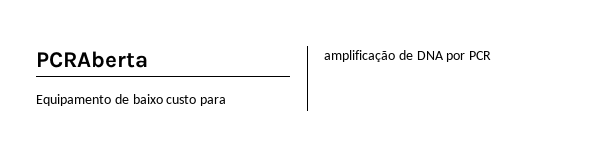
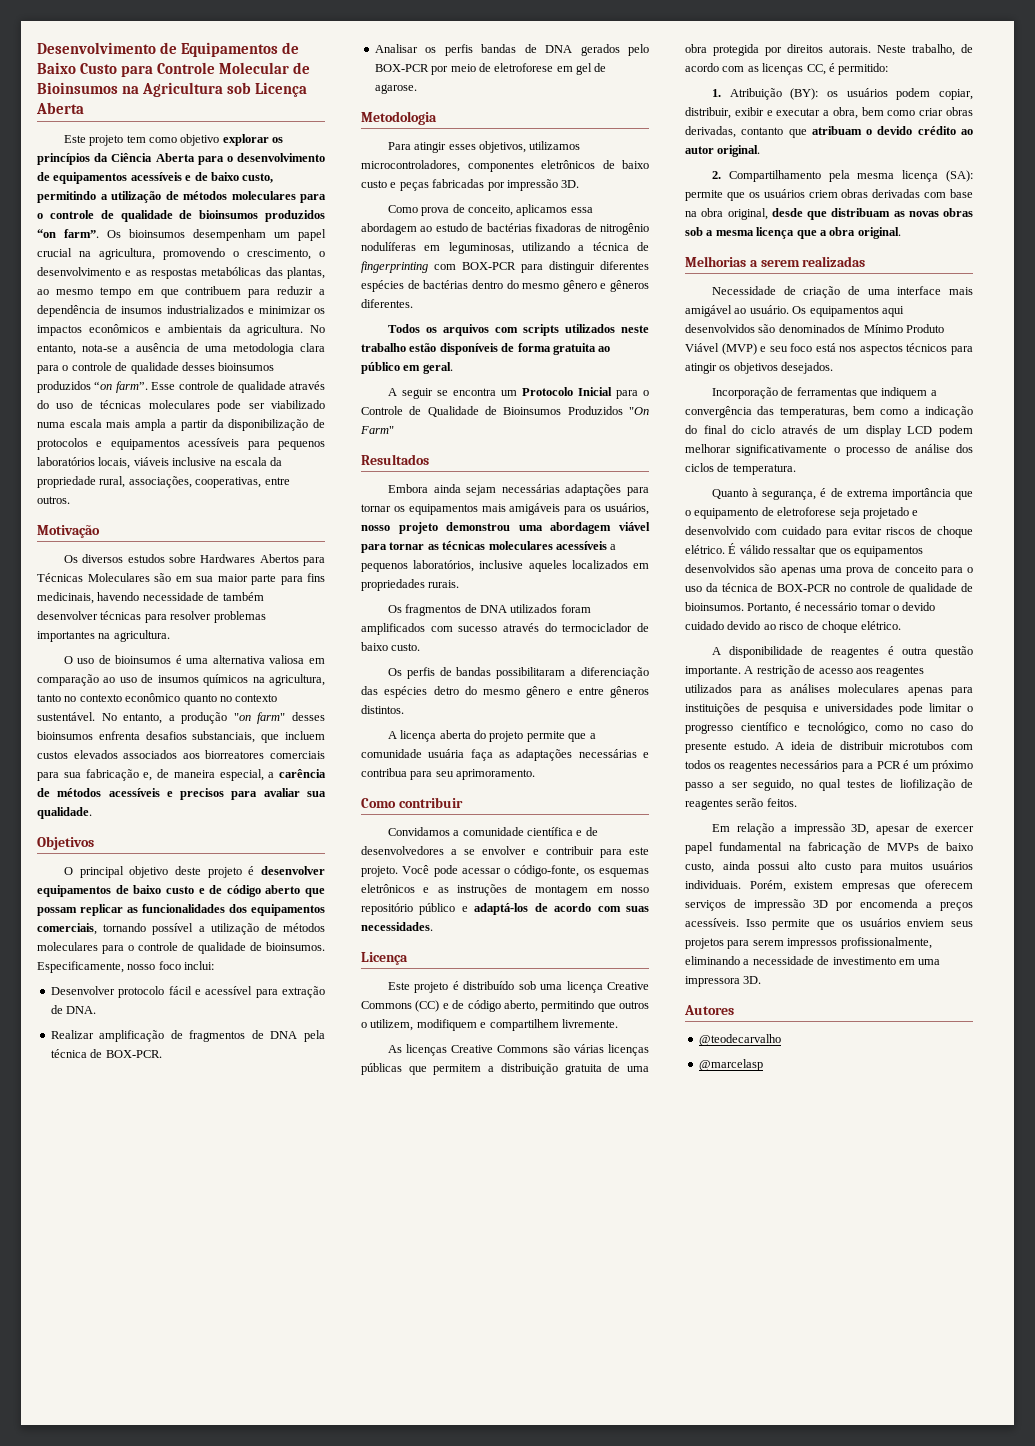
- PCRAberta
- Equipamento de baixo custo para amplificação de DNA por PCR
+ Desenvolvimento de Equipamentos de Baixo Custo para Controle Molecular de Bioinsumos na Agricultura sob Licença Aberta
+ Este projeto tem como objetivo explorar os princípios da Ciência Aberta para o desenvolvimento de equipamentos acessíveis e de baixo custo, permitindo a utilização de métodos moleculares para o controle de qualidade de bioinsumos produzidos “on farm”. Os bioinsumos desempenham um papel crucial na agricultura, promovendo o crescimento, o desenvolvimento e as respostas metabólicas das plantas, ao mesmo tempo em que contribuem para reduzir a dependência de insumos industrializados e minimizar os impactos econômicos e ambientais da agricultura. No entanto, nota-se a ausência de uma metodologia clara para o controle de qualidade desses bioinsumos produzidos “on farm”. Esse controle de qualidade através do uso de técnicas moleculares pode ser viabilizado numa escala mais ampla a partir da disponibilização de protocolos e equipamentos acessíveis para pequenos laboratórios locais, viáveis inclusive na escala da propriedade rural, associações, cooperativas, entre outros.
+ Motivação
+ Os diversos estudos sobre Hardwares Abertos para Técnicas Moleculares são em sua maior parte para fins medicinais, havendo necessidade de também desenvolver técnicas para resolver problemas importantes na agricultura.
+ O uso de bioinsumos é uma alternativa valiosa em comparação ao uso de insumos químicos na agricultura, tanto no contexto econômico quanto no contexto sustentável. No entanto, a produção "on farm" desses bioinsumos enfrenta desafios substanciais, que incluem custos elevados associados aos biorreatores comerciais para sua fabricação e, de maneira especial, a carência de métodos acessíveis e precisos para avaliar sua qualidade.
+ Objetivos
+ O principal objetivo deste projeto é desenvolver equipamentos de baixo custo e de código aberto que possam replicar as funcionalidades dos equipamentos comerciais, tornando possível a utilização de métodos moleculares para o controle de qualidade de bioinsumos. Especificamente, nosso foco inclui:
+ Desenvolver protocolo fácil e acessível para extração de DNA.
+ Realizar amplificação de fragmentos de DNA pela técnica de BOX-PCR.
+ Analisar os perfis bandas de DNA gerados pelo BOX-PCR por meio de eletroforese em gel de agarose.
+ Metodologia
+ Para atingir esses objetivos, utilizamos microcontroladores, componentes eletrônicos de baixo custo e peças fabricadas por impressão 3D.
+ Como prova de conceito, aplicamos essa abordagem ao estudo de bactérias fixadoras de nitrogênio nodulíferas em leguminosas, utilizando a técnica de fingerprinting com BOX-PCR para distinguir diferentes espécies de bactérias dentro do mesmo gênero e gêneros diferentes.
+ Todos os arquivos com scripts utilizados neste trabalho estão disponíveis de forma gratuita ao público em geral.
+ A seguir se encontra um Protocolo Inicial para o Controle de Qualidade de Bioinsumos Produzidos "On Farm"
+ Resultados
+ Embora ainda sejam necessárias adaptações para tornar os equipamentos mais amigáveis para os usuários, nosso projeto demonstrou uma abordagem viável para tornar as técnicas moleculares acessíveis a pequenos laboratórios, inclusive aqueles localizados em propriedades rurais.
+ Os fragmentos de DNA utilizados foram amplificados com sucesso através do termociclador de baixo custo.
+ Os perfis de bandas possibilitaram a diferenciação das espécies detro do mesmo gênero e entre gêneros distintos.
+ A licença aberta do projeto permite que a comunidade usuária faça as adaptações necessárias e contribua para seu aprimoramento.
+ Como contribuir
+ Convidamos a comunidade científica e de desenvolvedores a se envolver e contribuir para este projeto. Você pode acessar o código-fonte, os esquemas eletrônicos e as instruções de montagem em nosso repositório público e adaptá-los de acordo com suas necessidades.
+ Licença
+ Este projeto é distribuído sob uma licença Creative Commons (CC) e de código aberto, permitindo que outros o utilizem, modifiquem e compartilhem livremente.
+ As licenças Creative Commons são várias licenças públicas que permitem a distribuição gratuita de uma obra protegida por direitos autorais. Neste trabalho, de acordo com as licenças CC, é permitido:
+ 1. Atribuição (BY): os usuários podem copiar, distribuir, exibir e executar a obra, bem como criar obras derivadas, contanto que atribuam o devido crédito ao autor original.
+ 2. Compartilhamento pela mesma licença (SA): permite que os usuários criem obras derivadas com base na obra original, desde que distribuam as novas obras sob a mesma licença que a obra original.
+ Melhorias a serem realizadas
+ Necessidade de criação de uma interface mais amigável ao usuário. Os equipamentos aqui desenvolvidos são denominados de Mínimo Produto Viável (MVP) e seu foco está nos aspectos técnicos para atingir os objetivos desejados.
+ Incorporação de ferramentas que indiquem a convergência das temperaturas, bem como a indicação do final do ciclo através de um display LCD podem melhorar significativamente o processo de análise dos ciclos de temperatura.
+ Quanto à segurança, é de extrema importância que o equipamento de eletroforese seja projetado e desenvolvido com cuidado para evitar riscos de choque elétrico. É válido ressaltar que os equipamentos desenvolvidos são apenas uma prova de conceito para o uso da técnica de BOX-PCR no controle de qualidade de bioinsumos. Portanto, é necessário tomar o devido cuidado devido ao risco de choque elétrico.
+ A disponibilidade de reagentes é outra questão importante. A restrição de acesso aos reagentes utilizados para as análises moleculares apenas para instituições de pesquisa e universidades pode limitar o progresso científico e tecnológico, como no caso do presente estudo. A ideia de distribuir microtubos com todos os reagentes necessários para a PCR é um próximo passo a ser seguido, no qual testes de liofilização de reagentes serão feitos.
+ Em relação a impressão 3D, apesar de exercer papel fundamental na fabricação de MVPs de baixo custo, ainda possui alto custo para muitos usuários individuais. Porém, existem empresas que oferecem serviços de impressão 3D por encomenda a preços acessíveis. Isso permite que os usuários enviem seus projetos para serem impressos profissionalmente, eliminando a necessidade de investimento em uma impressora 3D.
+ Autores
+ @teodecarvalho
+ @marcelasp

